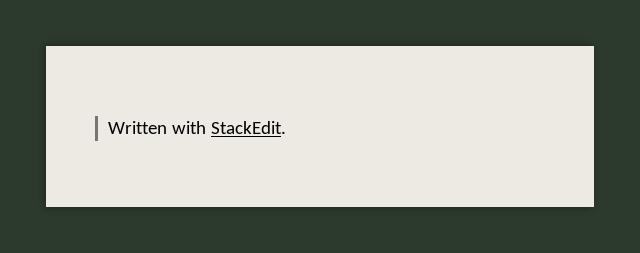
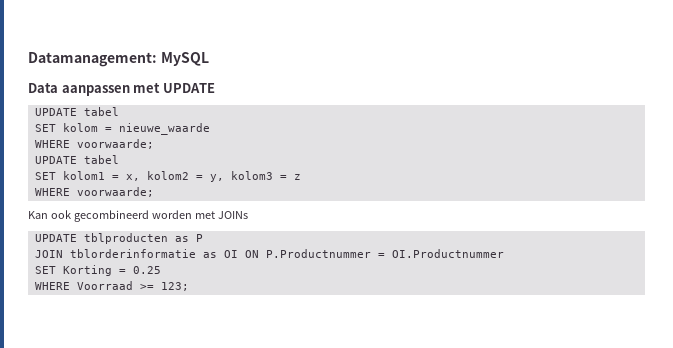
- Written with StackEdit.
+ Datamanagement: MySQL
+ Data aanpassen met UPDATE
+ UPDATE tabel
+ SET kolom = nieuwe_waarde
+ WHERE voorwaarde;
+ UPDATE tabel
+ SET kolom1 = x, kolom2 = y, kolom3 = z
+ WHERE voorwaarde;
+ Kan ook gecombineerd worden met JOINs
+ UPDATE tblproducten as P
+ JOIN tblorderinformatie as OI ON P.Productnummer = OI.Productnummer
+ SET Korting = 0.25
+ WHERE Voorraad >= 123;

